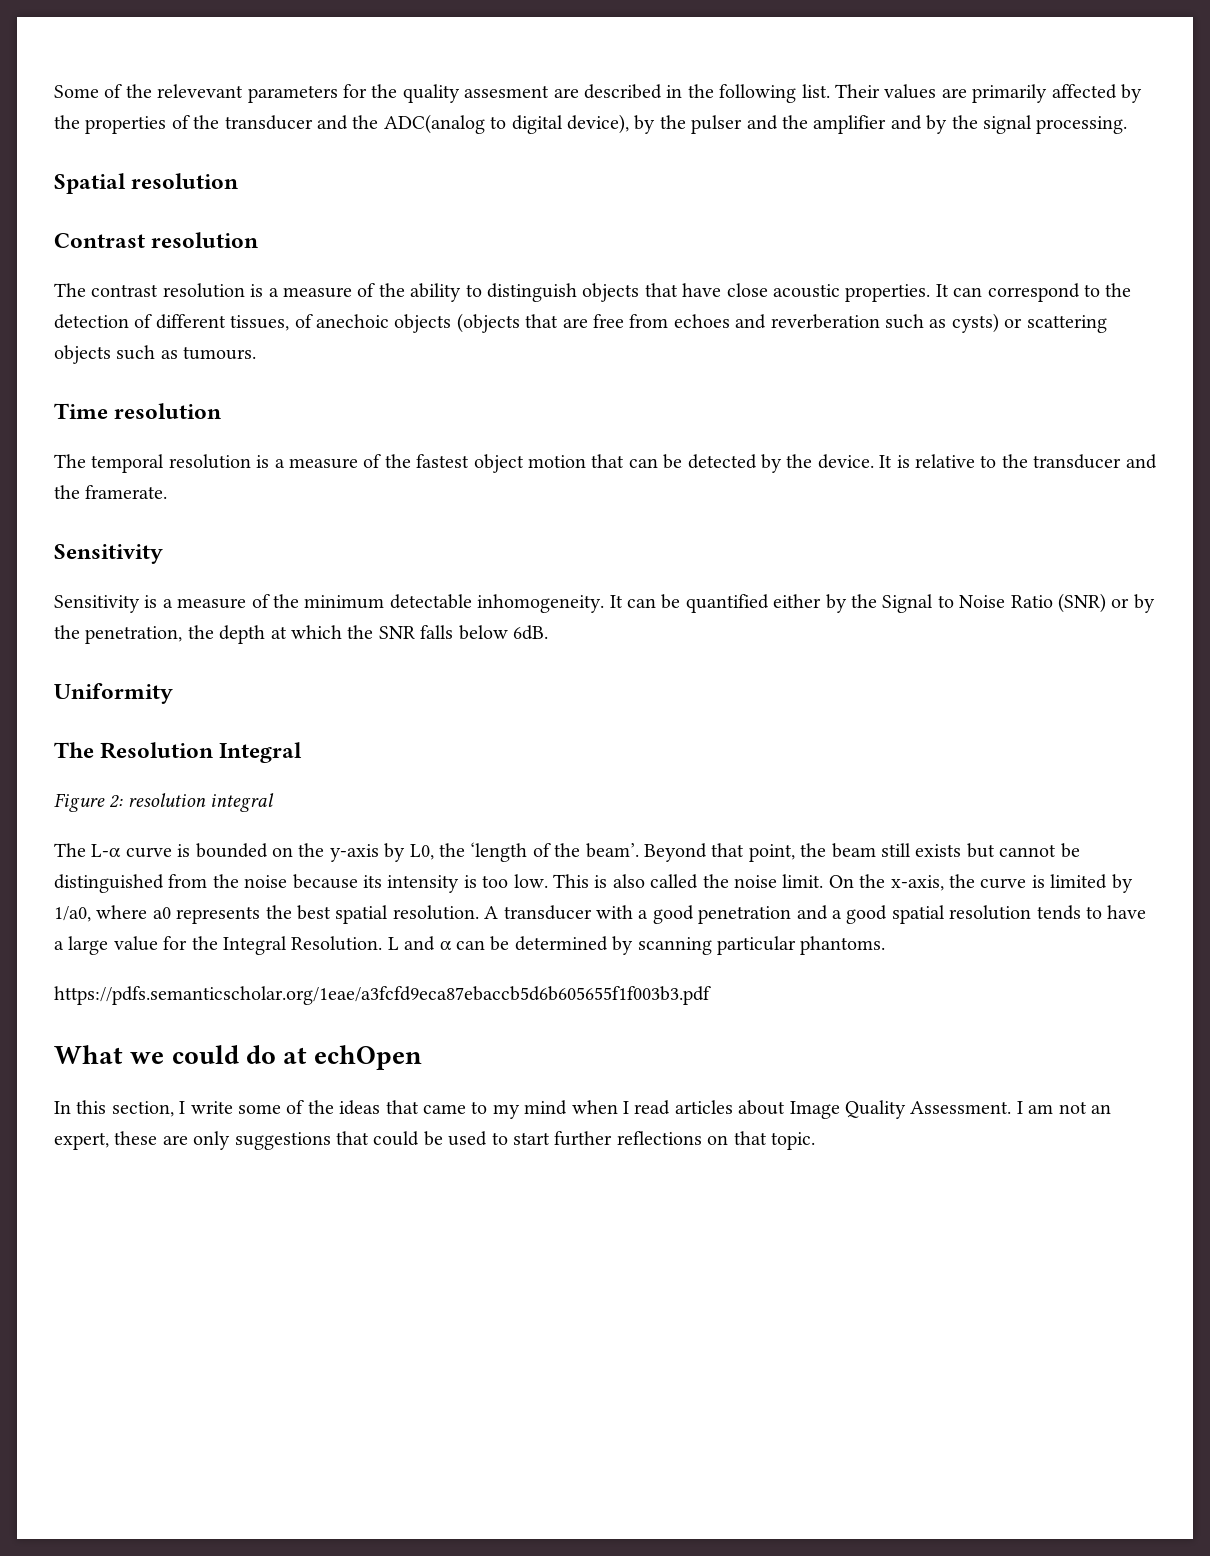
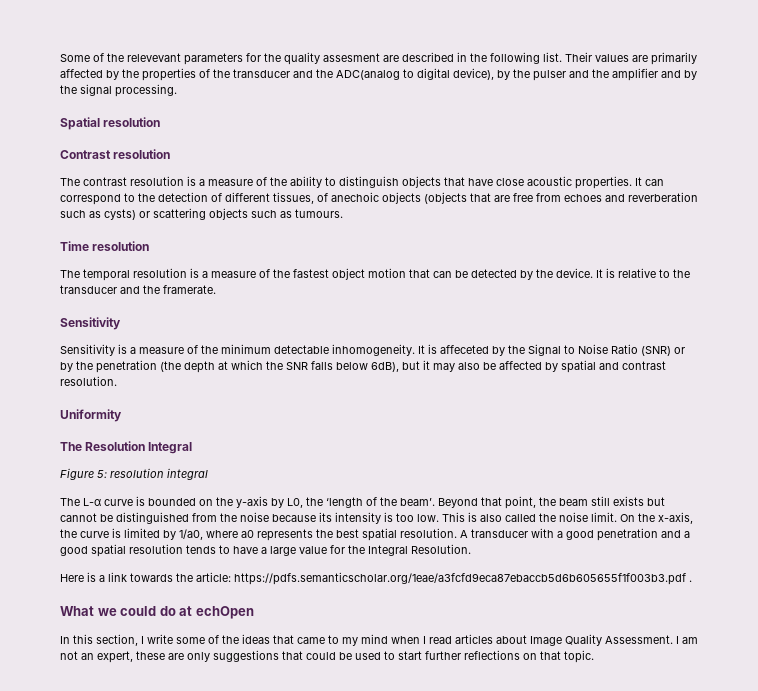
- It can be quantified either by the Signal to Noise Ratio (SNR) or by the penetration, the depth at which the SNR falls below 6dB.
+ It is affeceted by the Signal to Noise Ratio (SNR) or by the penetration (the depth at which the SNR falls below 6dB), but it may also be affected by spatial and contrast resolution.
- Figure 2: resolution integral
+ Figure 5: resolution integral
- A transducer with a good penetration and a good spatial resolution tends to have a large value for the Integral Resolution. L and α can be determined by scanning particular phantoms.
- https://pdfs.semanticscholar.org/1eae/a3fcfd9eca87ebaccb5d6b605655f1f003b3.pdf
+ A transducer with a good penetration and a good spatial resolution tends to have a large value for the Integral Resolution.
+ Here is a link towards the article: https://pdfs.semanticscholar.org/1eae/a3fcfd9eca87ebaccb5d6b605655f1f003b3.pdf .

